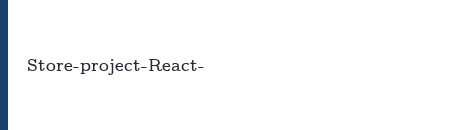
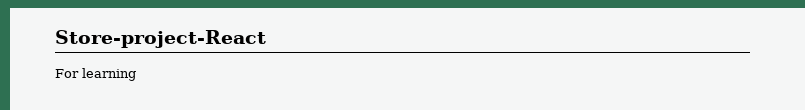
- Store-project-React-
+ Store-project-React
+ For learning

